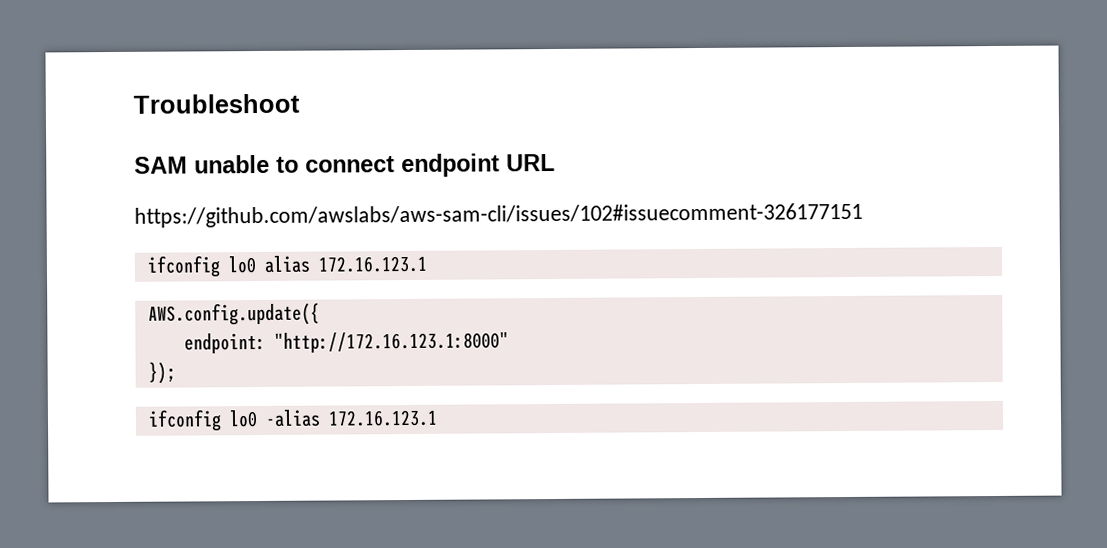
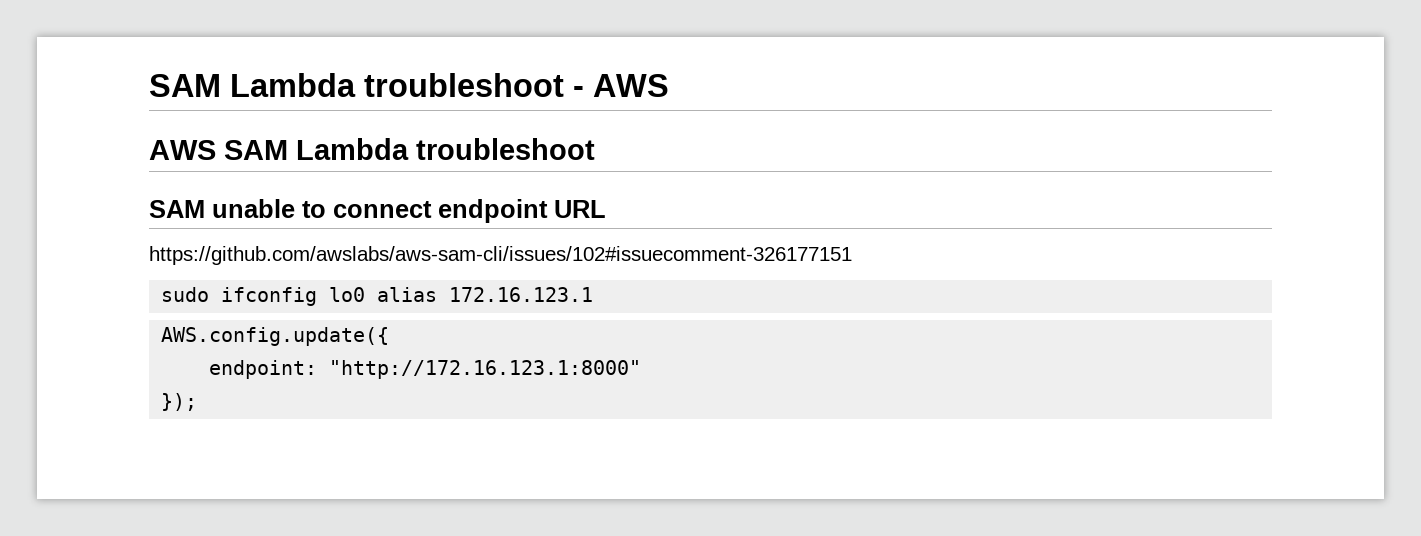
- Troubleshoot
+ SAM Lambda troubleshoot - AWS
+ AWS SAM Lambda troubleshoot
- ifconfig lo0 alias 172.16.123.1
+ sudo ifconfig lo0 alias 172.16.123.1
- ifconfig lo0 -alias 172.16.123.1

